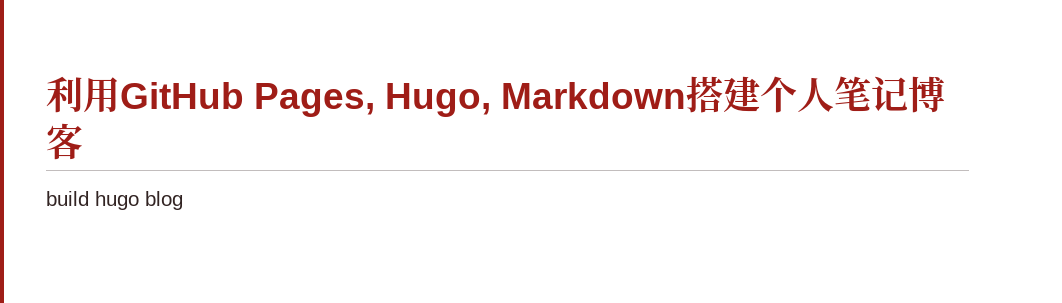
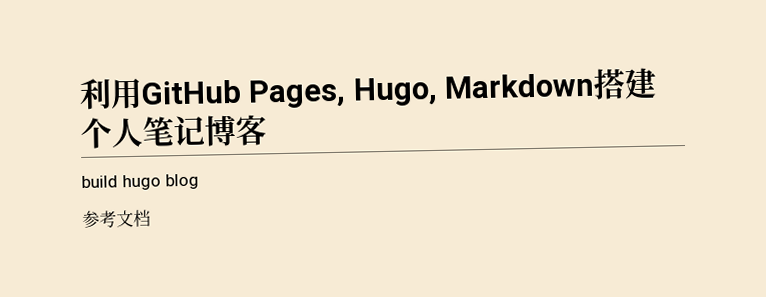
+ 参考文档

